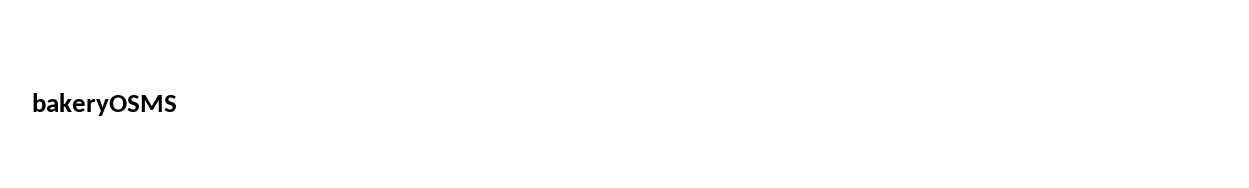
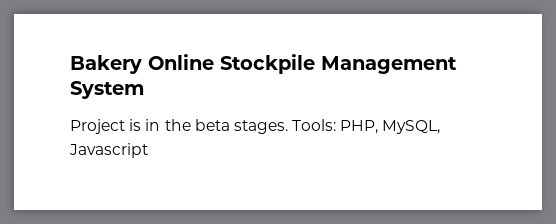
- bakeryOSMS
+ Bakery Online Stockpile Management System
+ Project is in the beta stages. Tools: PHP, MySQL, Javascript

